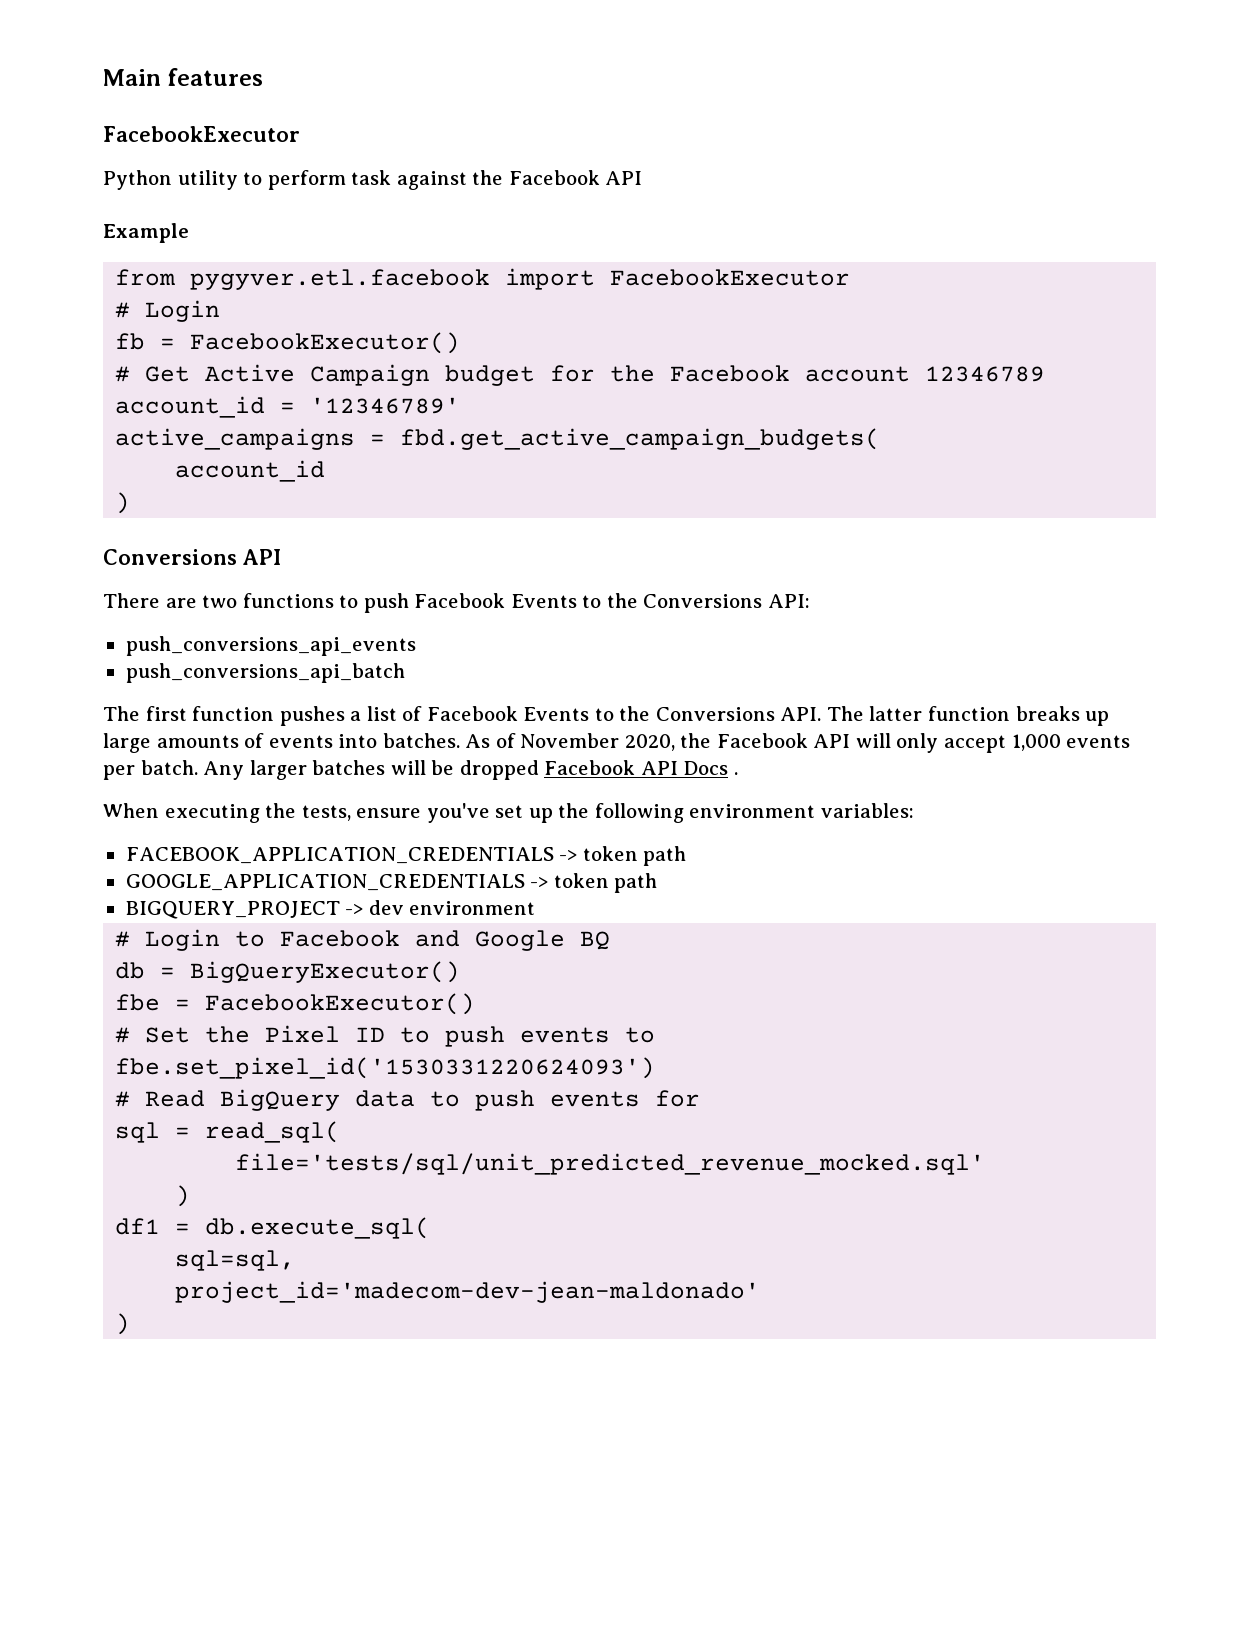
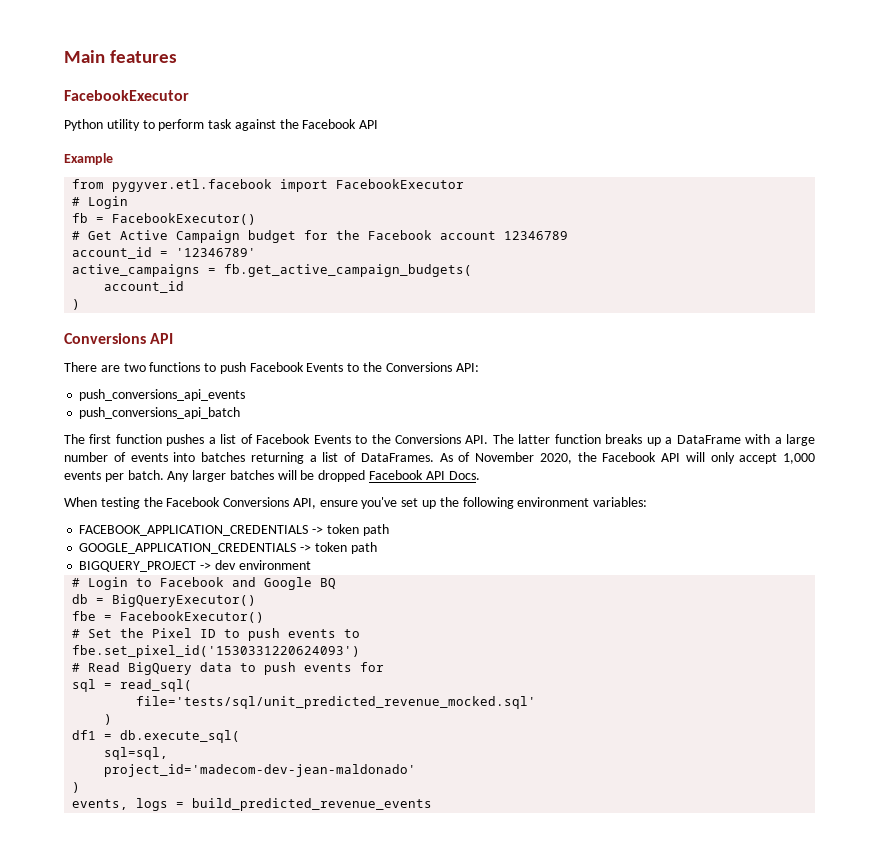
- active_campaigns = fbd.get_active_campaign_budgets(
+ active_campaigns = fb.get_active_campaign_budgets(
- The first function pushes a list of Facebook Events to the Conversions API. The latter function breaks up large amounts of events into batches.
+ The first function pushes a list of Facebook Events to the Conversions API. The latter function breaks up a DataFrame with a large number of events into batches returning a list of DataFrames.
- Any larger batches will be dropped Facebook API Docs .
+ Any larger batches will be dropped Facebook API Docs.
- When executing the tests, ensure you've set up the following environment variables:
+ When testing the Facebook Conversions API, ensure you've set up the following environment variables:
+ events, logs = build_predicted_revenue_events

